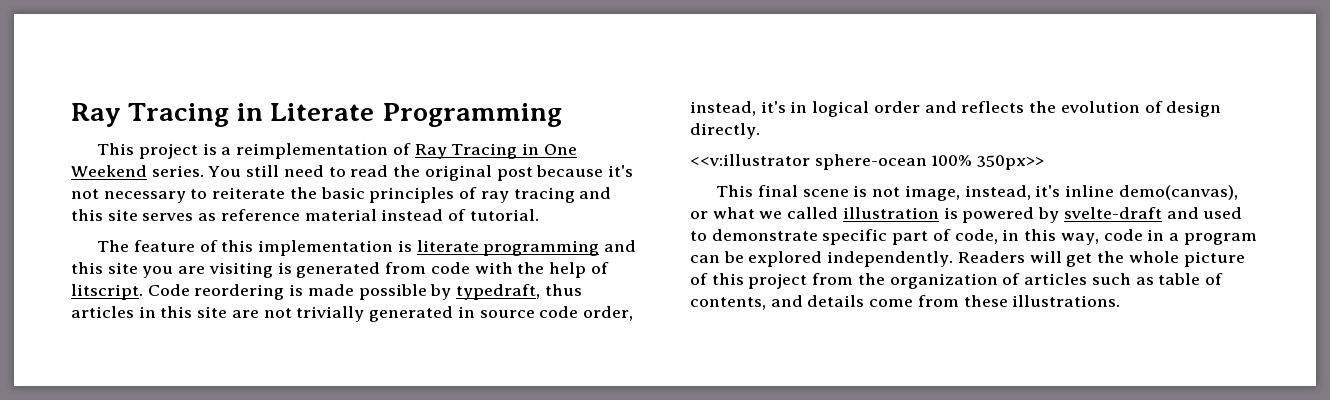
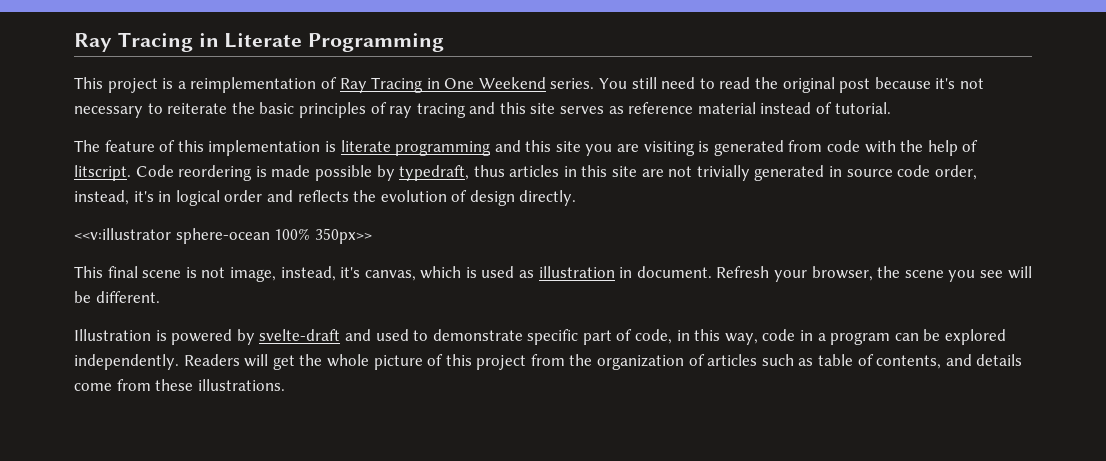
- This final scene is not image, instead, it's inline demo(canvas), or what we called illustration is powered by svelte-draft and used to demonstrate specific part of code, in this way, code in a program can be explored independently.
+ This final scene is not image, instead, it's canvas, which is used as illustration in document. Refresh your browser, the scene you see will be different.
+ Illustration is powered by svelte-draft and used to demonstrate specific part of code, in this way, code in a program can be explored independently.

